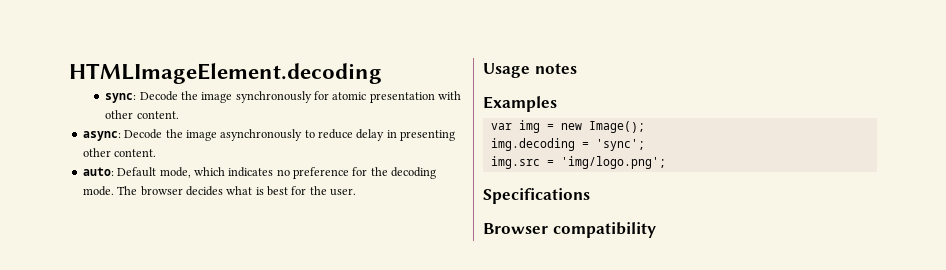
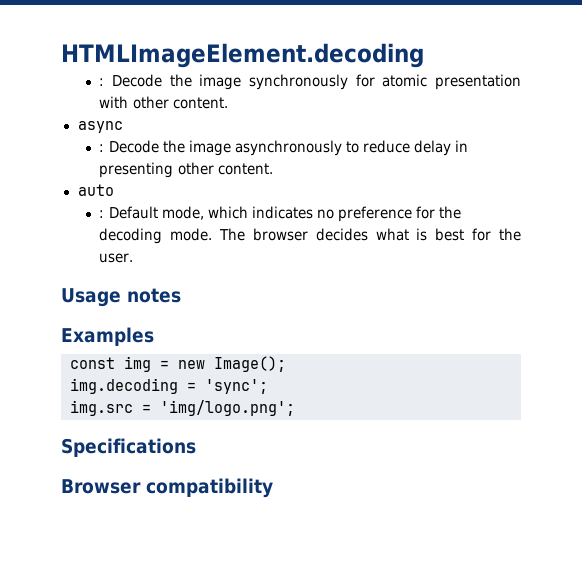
- sync: Decode the image synchronously for atomic presentation with other content.
+ : Decode the image synchronously for atomic presentation with other content.
- async: Decode the image asynchronously to reduce delay in presenting other content.
+ async
+ : Decode the image asynchronously to reduce delay in presenting other content.
- auto: Default mode, which indicates no preference for the decoding mode.
+ auto
+ : Default mode, which indicates no preference for the decoding mode.
- var img = new Image();
+ const img = new Image();

